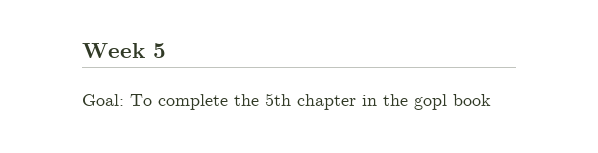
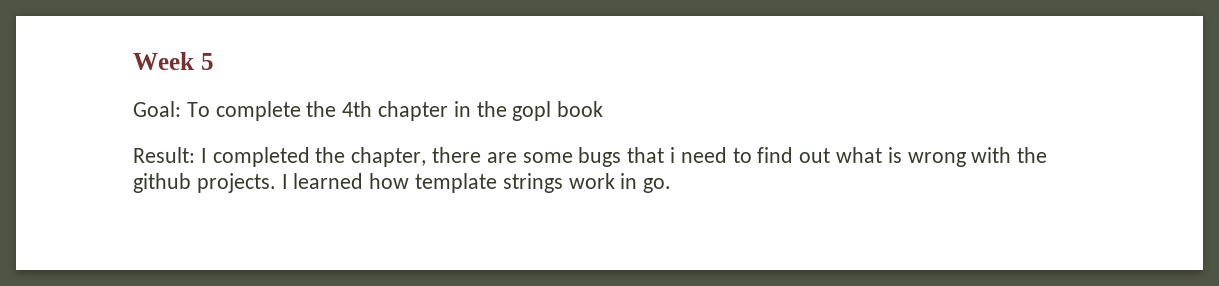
- Goal: To complete the 5th chapter in the gopl book
+ Goal: To complete the 4th chapter in the gopl book
+ Result: I completed the chapter, there are some bugs that i need to find out what is wrong with the github projects. I learned how template strings work in go.

